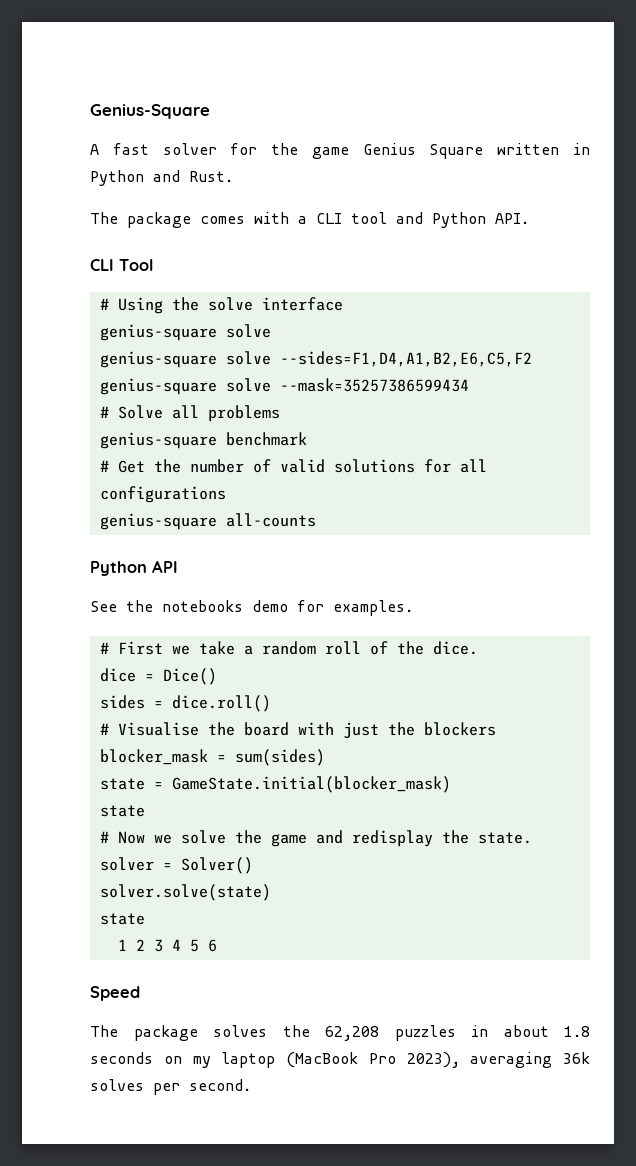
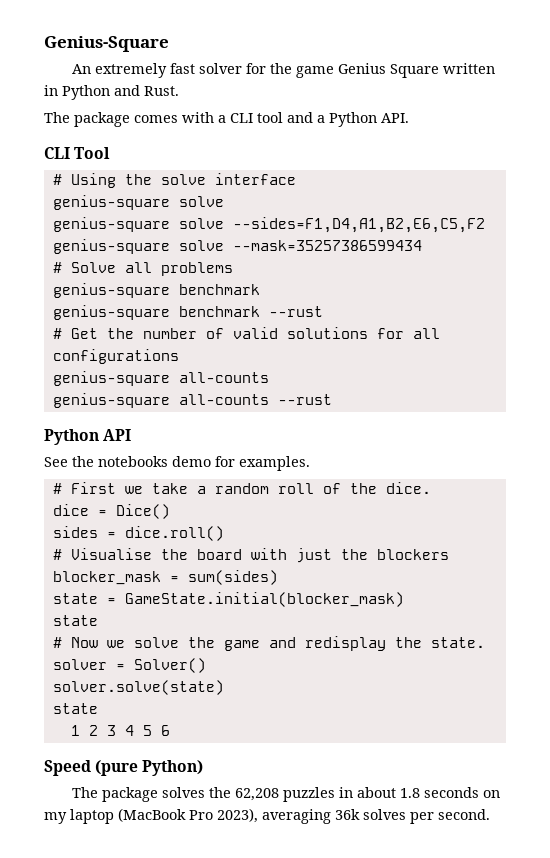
- A fast solver for the game Genius Square written in Python and Rust.
+ An extremely fast solver for the game Genius Square written in Python and Rust.
- The package comes with a CLI tool and Python API.
+ The package comes with a CLI tool and a Python API.
+ genius-square benchmark --rust
+ genius-square all-counts --rust
- Speed
+ Speed (pure Python)

